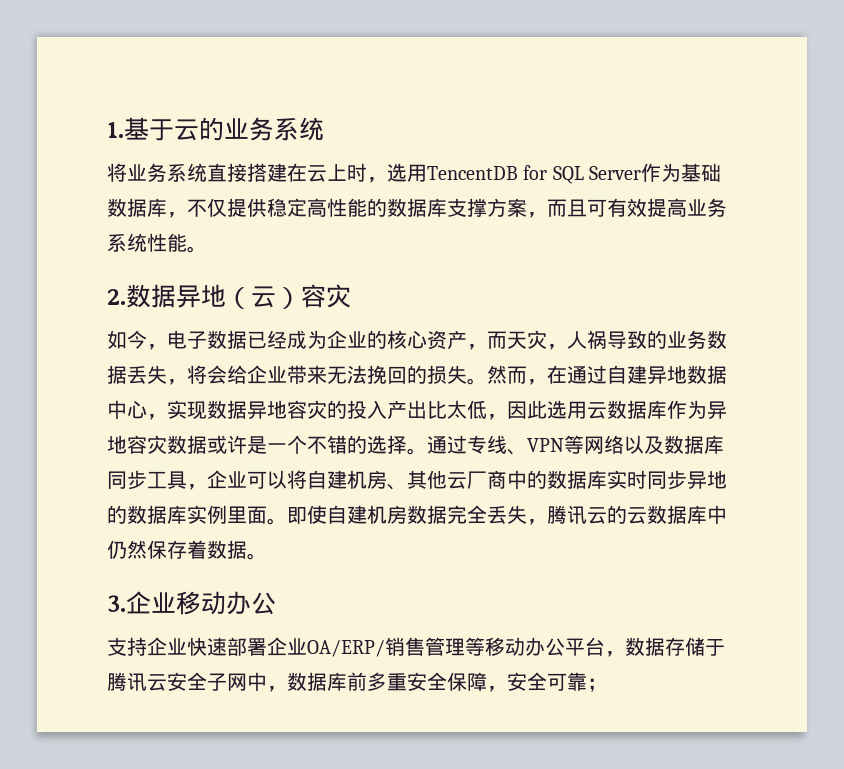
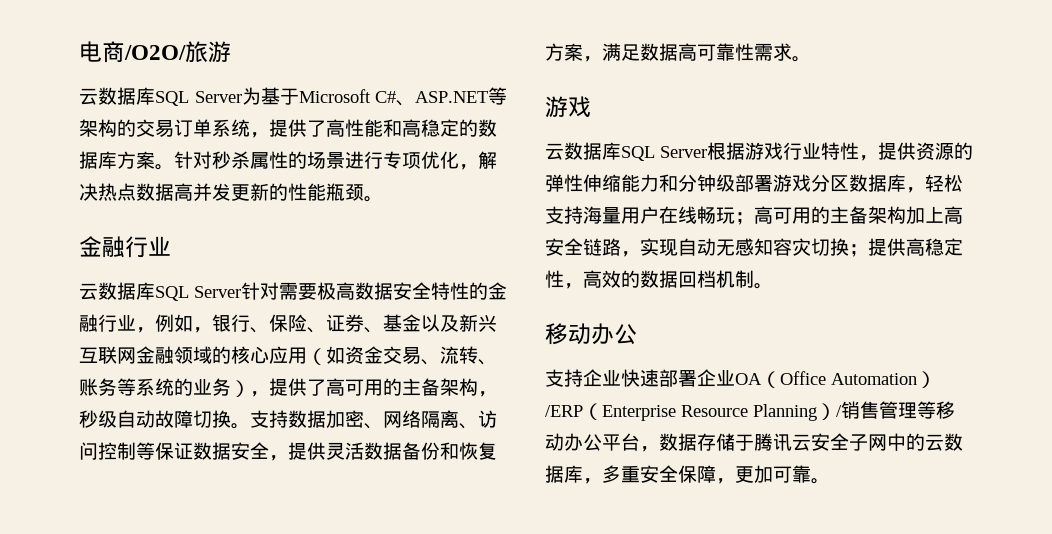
- 1.基于云的业务系统
- 将业务系统直接搭建在云上时，选用TencentDB for SQL Server作为基础数据库，不仅提供稳定高性能的数据库支撑方案，而且可有效提高业务系统性能。
- 2.数据异地（云）容灾
- 如今，电子数据已经成为企业的核心资产，而天灾，人祸导致的业务数据丢失，将会给企业带来无法挽回的损失。然而，在通过自建异地数据中心，实现数据异地容灾的投入产出比太低，因此选用云数据库作为异地容灾数据或许是一个不错的选择。通过专线、VPN等网络以及数据库同步工具，企业可以将自建机房、其他云厂商中的数据库实时同步异地的数据库实例里面。即使自建机房数据完全丢失，腾讯云的云数据库中仍然保存着数据。
- 3.企业移动办公
+ 电商/O2O/旅游
+ 云数据库SQL Server为基于Microsoft C#、ASP.NET等架构的交易订单系统，提供了高性能和高稳定的数据库方案。针对秒杀属性的场景进行专项优化，解决热点数据高并发更新的性能瓶颈。
+ 金融行业
+ 云数据库SQL Server针对需要极高数据安全特性的金融行业，例如，银行、保险、证券、基金以及新兴互联网金融领域的核心应用（如资金交易、流转、账务等系统的业务），提供了高可用的主备架构，秒级自动故障切换。支持数据加密、网络隔离、访问控制等保证数据安全，提供灵活数据备份和恢复方案，满足数据高可靠性需求。
+ 游戏
+ 云数据库SQL Server根据游戏行业特性，提供资源的弹性伸缩能力和分钟级部署游戏分区数据库，轻松支持海量用户在线畅玩；高可用的主备架构加上高安全链路，实现自动无感知容灾切换；提供高稳定性，高效的数据回档机制。
+ 移动办公
- 支持企业快速部署企业OA/ERP/销售管理等移动办公平台，数据存储于腾讯云安全子网中，数据库前多重安全保障，安全可靠；
+ 支持企业快速部署企业OA（Office Automation）/ERP（Enterprise Resource Planning）/销售管理等移动办公平台，数据存储于腾讯云安全子网中的云数据库，多重安全保障，更加可靠。

